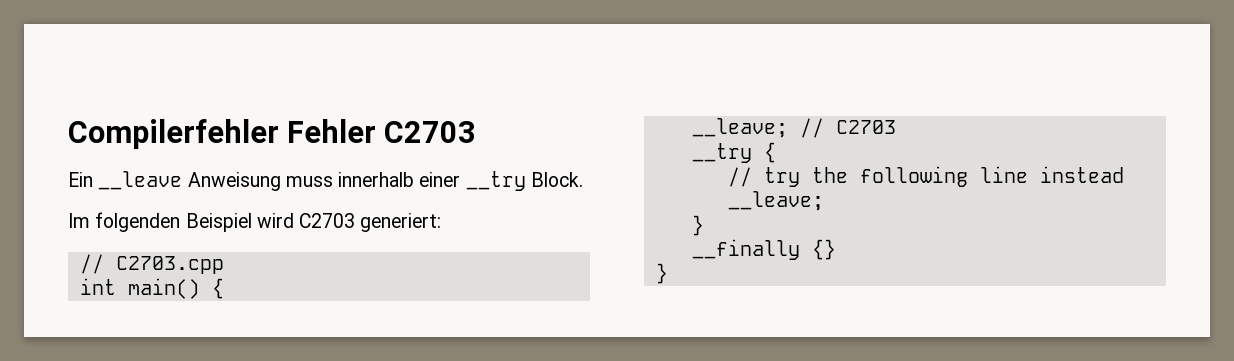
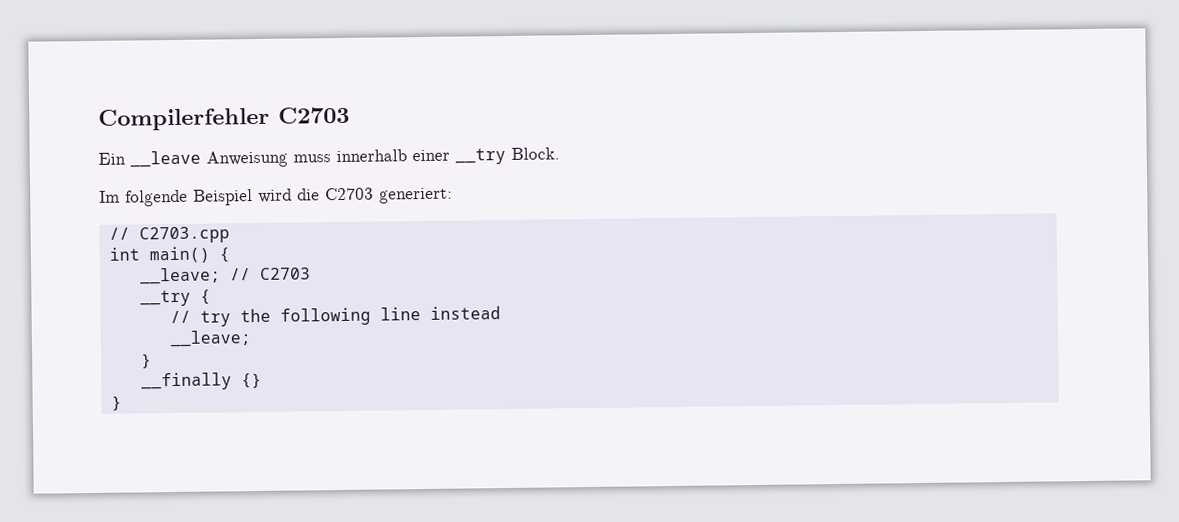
- Compilerfehler Fehler C2703
+ Compilerfehler C2703
- Im folgenden Beispiel wird C2703 generiert:
+ Im folgende Beispiel wird die C2703 generiert:

